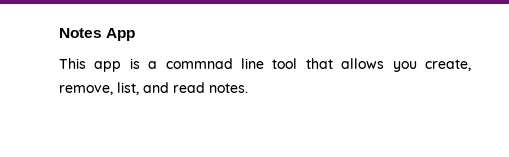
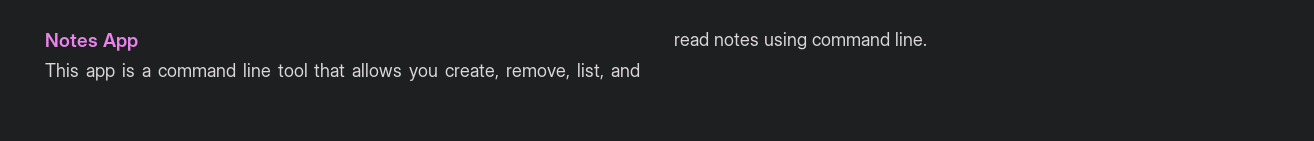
- This app is a commnad line tool that allows you create, remove, list, and read notes.
+ This app is a command line tool that allows you create, remove, list, and read notes using command line.

